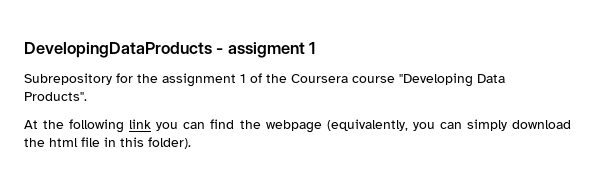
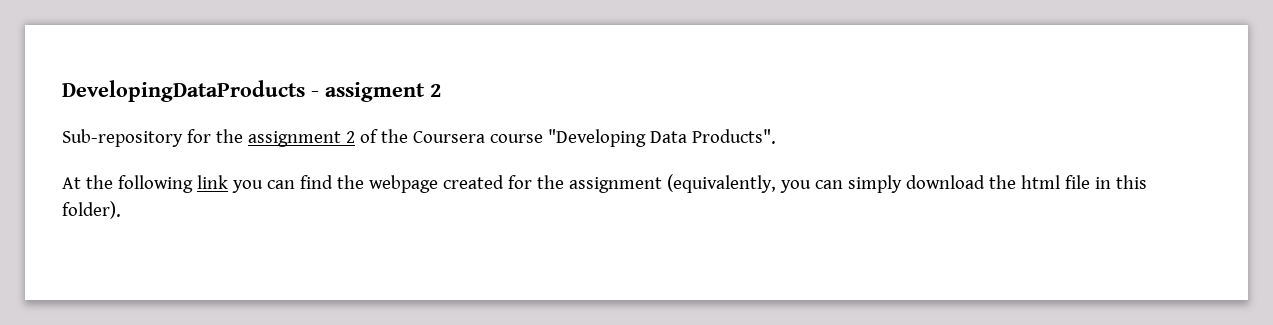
- DevelopingDataProducts - assigment 1
- Subrepository for the assignment 1 of the Coursera course "Developing Data Products".
+ DevelopingDataProducts - assigment 2
+ Sub-repository for the assignment 2 of the Coursera course "Developing Data Products".
- At the following link you can find the webpage (equivalently, you can simply download the html file in this folder).
+ At the following link you can find the webpage created for the assignment (equivalently, you can simply download the html file in this folder).

